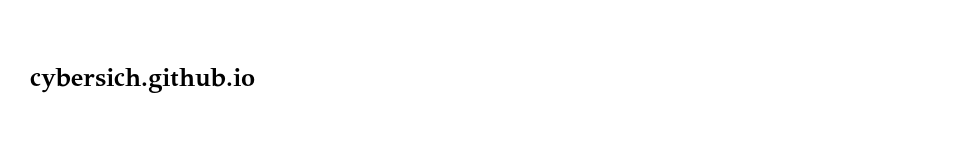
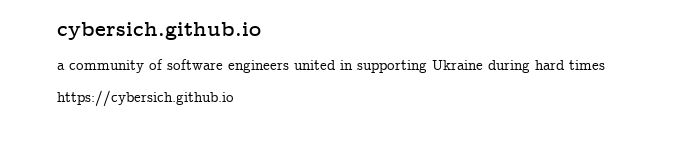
+ a community of software engineers united in supporting Ukraine during hard times
+ https://cybersich.github.io

